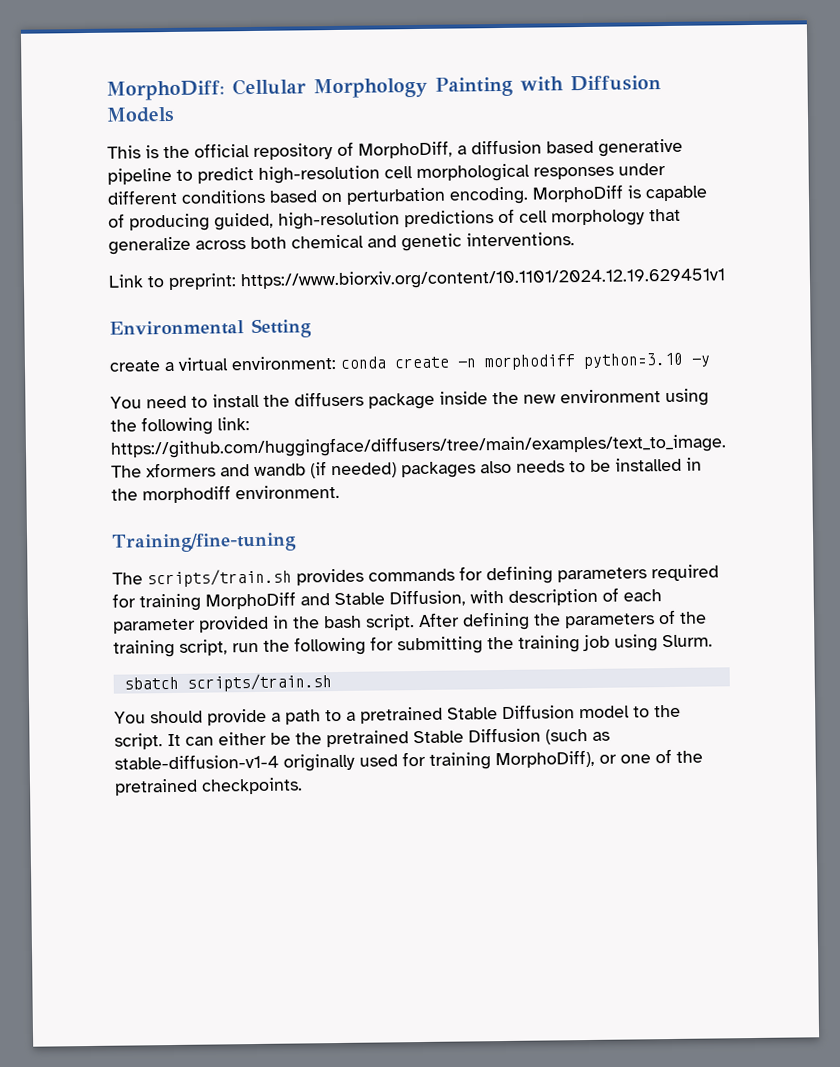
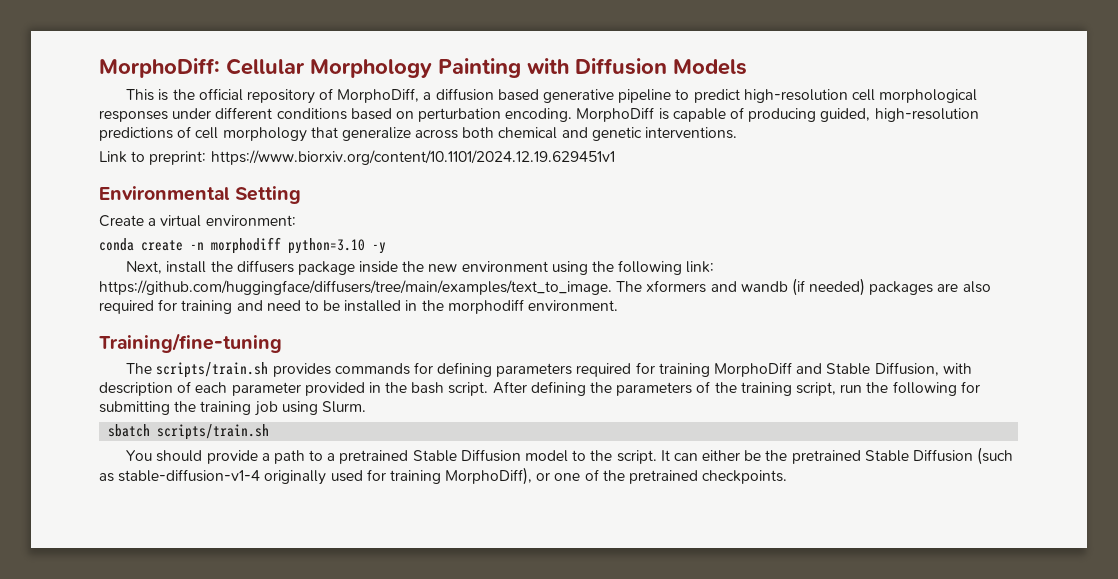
- create a virtual environment: conda create -n morphodiff python=3.10 -y
+ Create a virtual environment:
+ conda create -n morphodiff python=3.10 -y
- You need to install the diffusers package inside the new environment using the following link: https://github.com/huggingface/diffusers/tree/main/examples/text_to_image. The xformers and wandb (if needed) packages also needs to be installed in the morphodiff environment.
+ Next, install the diffusers package inside the new environment using the following link: https://github.com/huggingface/diffusers/tree/main/examples/text_to_image. The xformers and wandb (if needed) packages are also required for training and need to be installed in the morphodiff environment.

